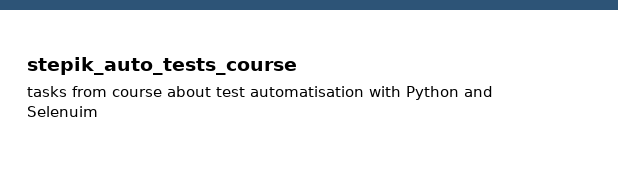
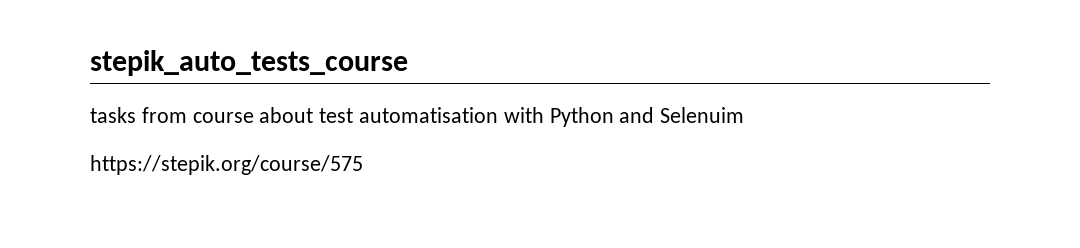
+ https://stepik.org/course/575

